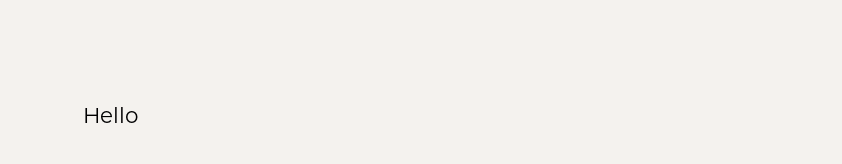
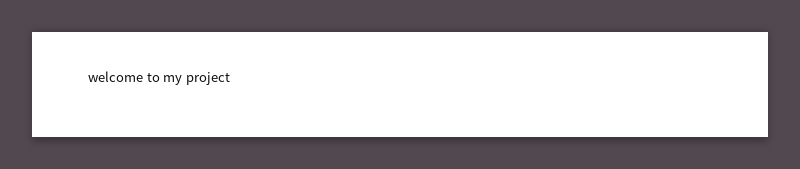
- Hello
+ welcome to my project

